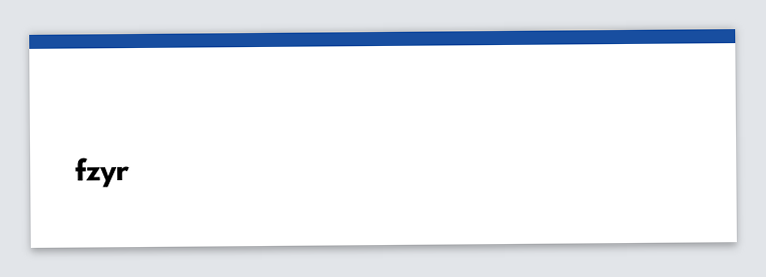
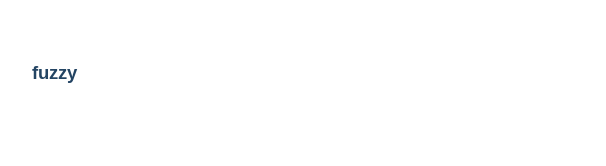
- fzyr
+ fuzzy

